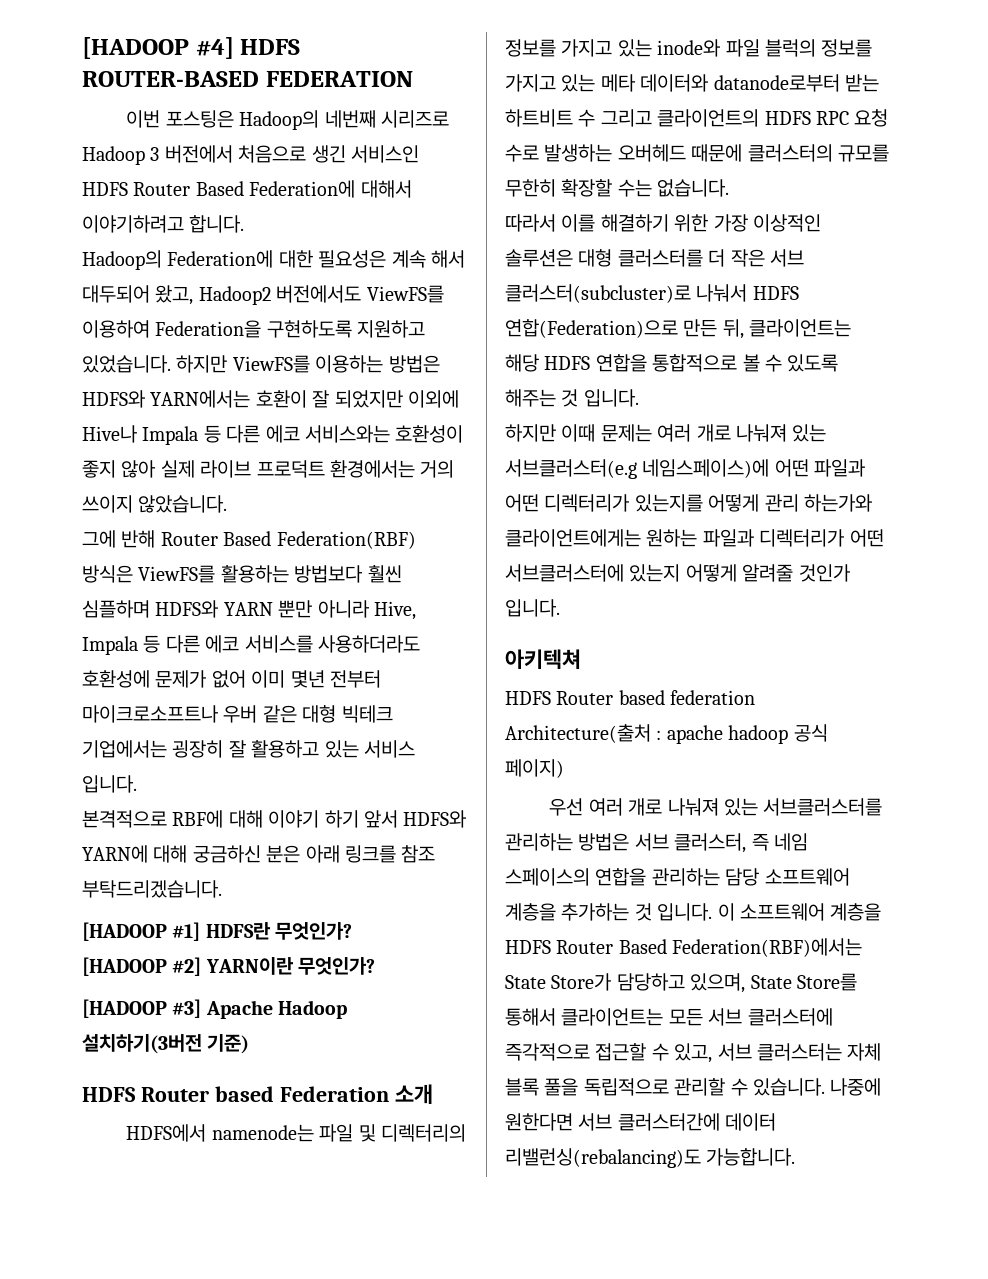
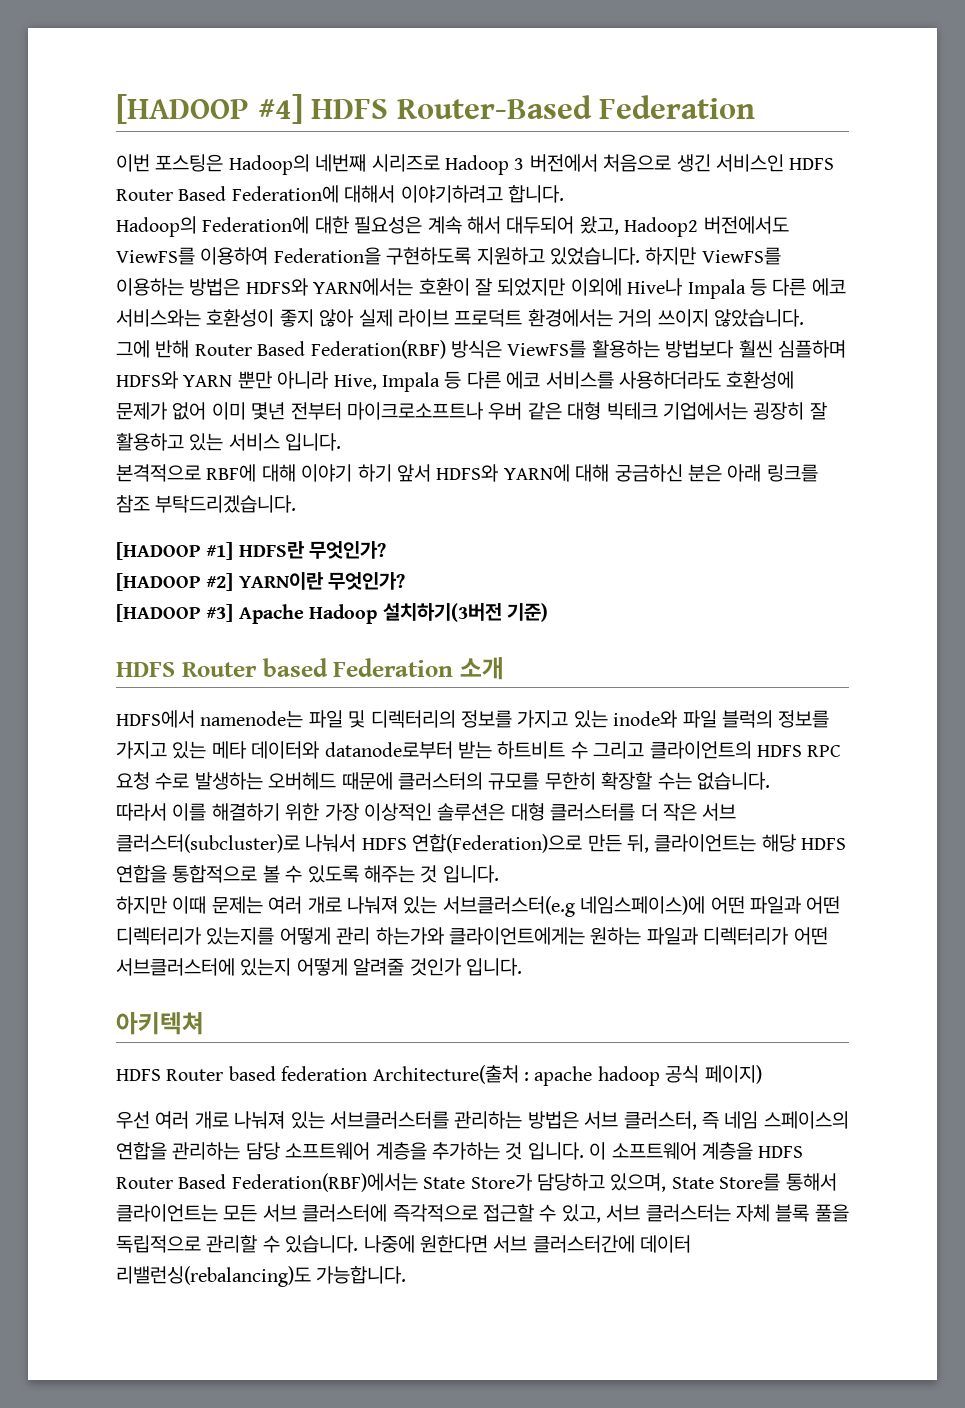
- [HADOOP #4] HDFS ROUTER-BASED FEDERATION
+ [HADOOP #4] HDFS Router-Based Federation

